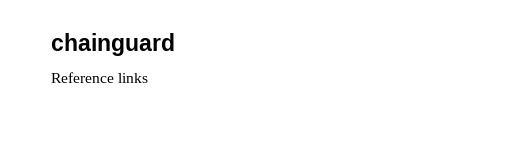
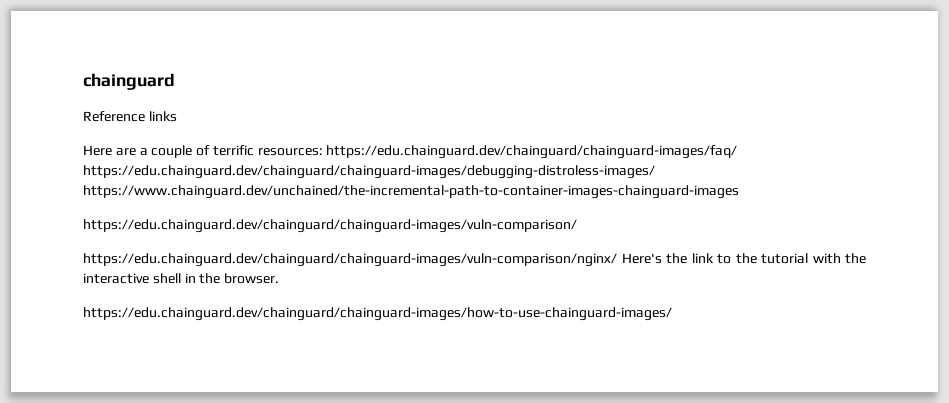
+ Here are a couple of terrific resources: https://edu.chainguard.dev/chainguard/chainguard-images/faq/ https://edu.chainguard.dev/chainguard/chainguard-images/debugging-distroless-images/ https://www.chainguard.dev/unchained/the-incremental-path-to-container-images-chainguard-images
+ https://edu.chainguard.dev/chainguard/chainguard-images/vuln-comparison/
+ https://edu.chainguard.dev/chainguard/chainguard-images/vuln-comparison/nginx/ Here's the link to the tutorial with the interactive shell in the browser.
+ https://edu.chainguard.dev/chainguard/chainguard-images/how-to-use-chainguard-images/

